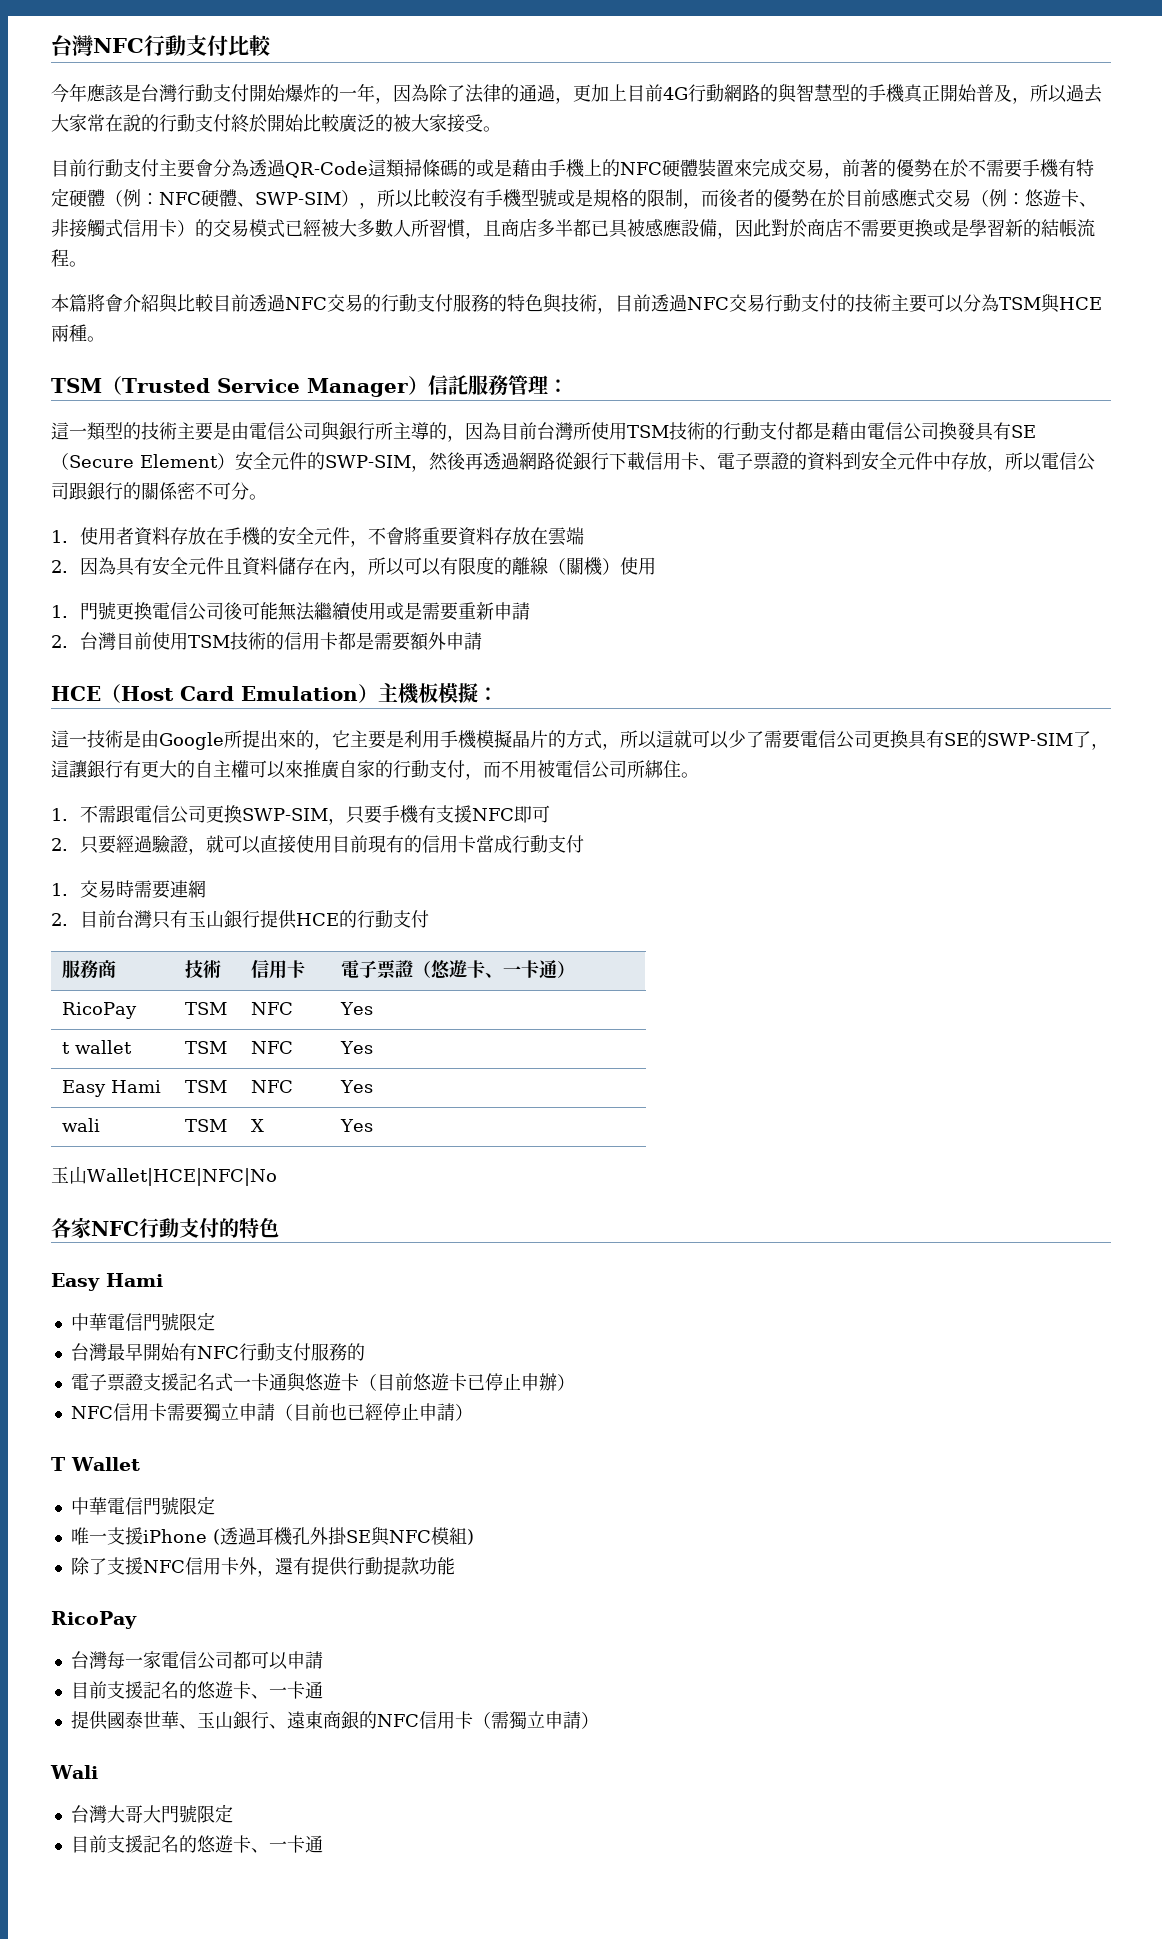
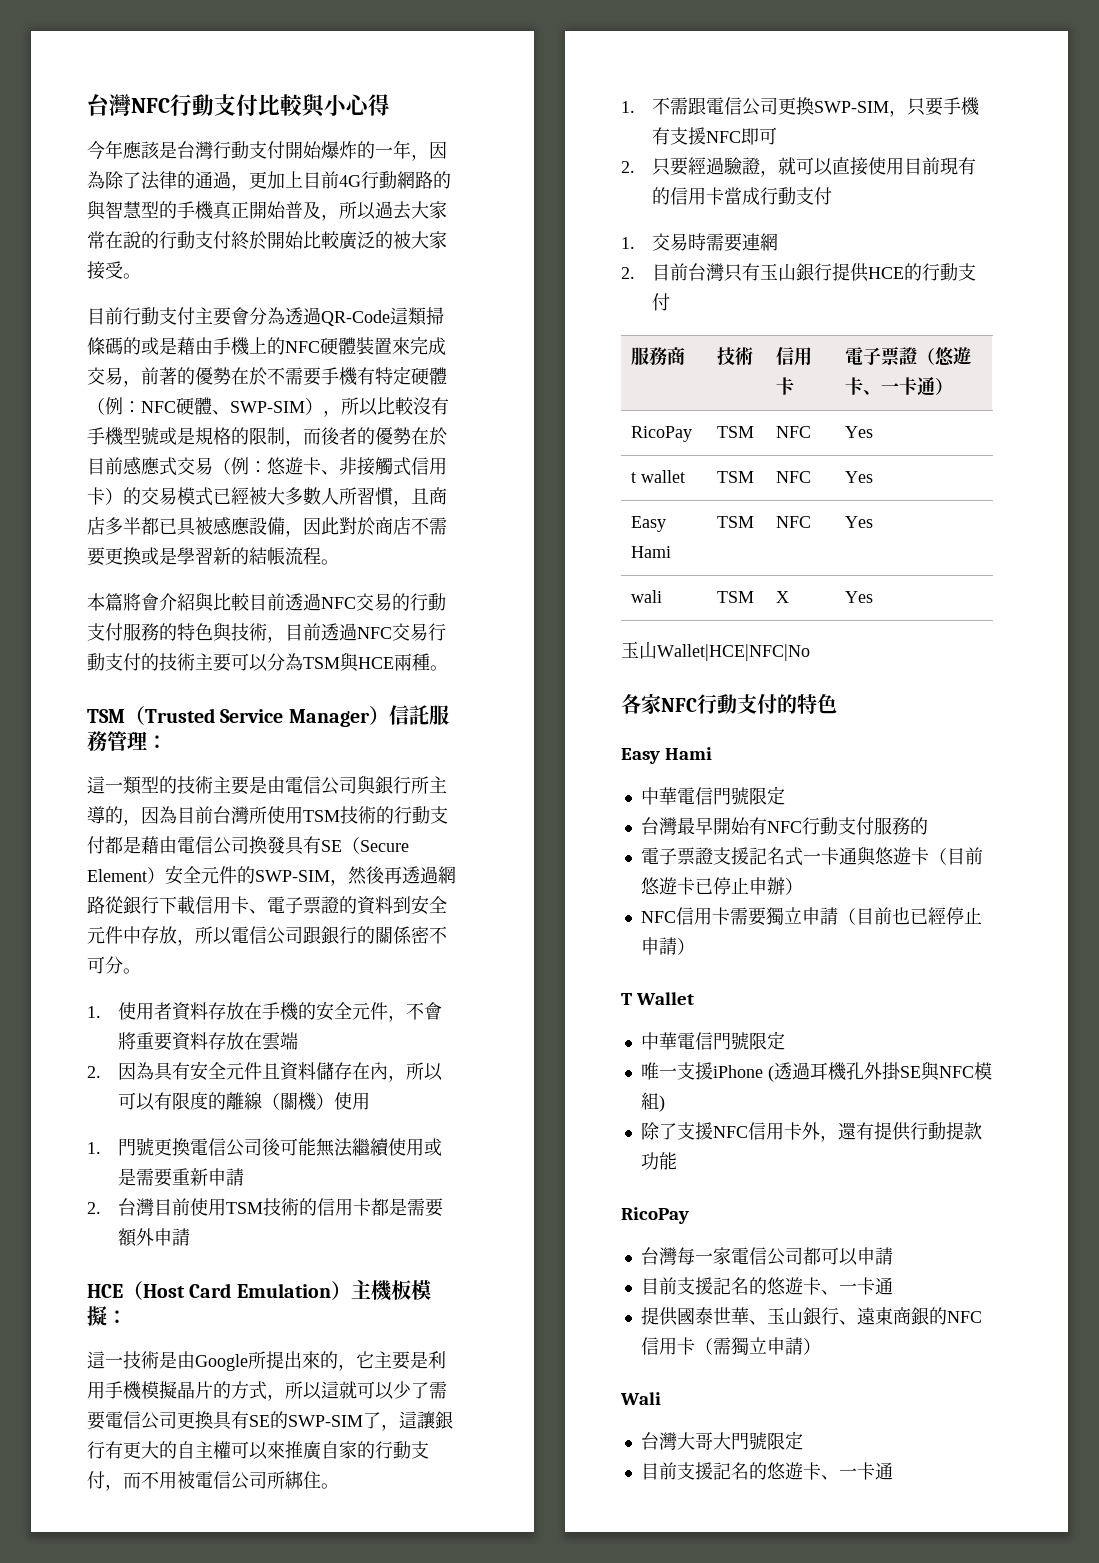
- 台灣NFC行動支付比較
+ 台灣NFC行動支付比較與小心得

